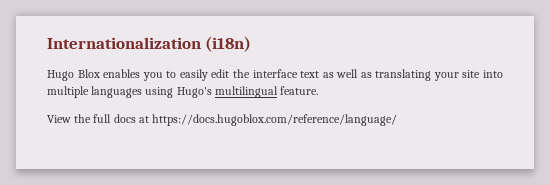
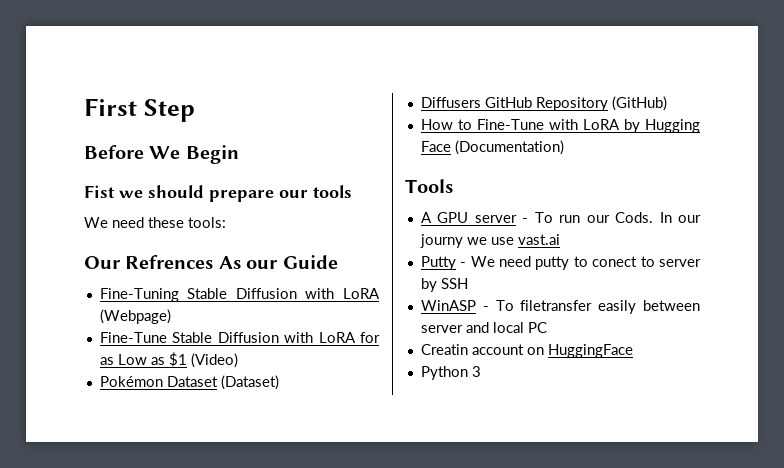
- Internationalization (i18n)
- Hugo Blox enables you to easily edit the interface text as well as translating your site into multiple languages using Hugo's multilingual feature.
- View the full docs at https://docs.hugoblox.com/reference/language/
+ First Step
+ Before We Begin
+ Fist we should prepare our tools
+ We need these tools:
+ Our Refrences As our Guide
+ Fine-Tuning Stable Diffusion with LoRA (Webpage)
+ Fine-Tune Stable Diffusion with LoRA for as Low as $1 (Video)
+ Pokémon Dataset (Dataset)
+ Diffusers GitHub Repository (GitHub)
+ How to Fine-Tune with LoRA by Hugging Face (Documentation)
+ Tools
+ A GPU server - To run our Cods. In our journy we use vast.ai
+ Putty - We need putty to conect to server by SSH
+ WinASP - To filetransfer easily between server and local PC
+ Creatin account on HuggingFace
+ Python 3

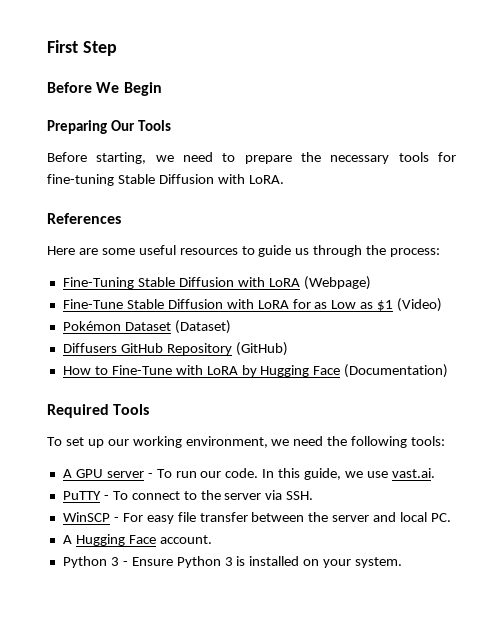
- Fist we should prepare our tools
- We need these tools:
- Our Refrences As our Guide
+ Preparing Our Tools
+ Before starting, we need to prepare the necessary tools for fine-tuning Stable Diffusion with LoRA.
+ References
+ Here are some useful resources to guide us through the process:
- Tools
+ Required Tools
+ To set up our working environment, we need the following tools:
- A GPU server - To run our Cods. In our journy we use vast.ai
- Putty - We need putty to conect to server by SSH
- WinASP - To filetransfer easily between server and local PC
- Creatin account on HuggingFace
- Python 3
+ A GPU server - To run our code. In this guide, we use vast.ai.
+ PuTTY - To connect to the server via SSH.
+ WinSCP - For easy file transfer between the server and local PC.
+ A Hugging Face account.
+ Python 3 - Ensure Python 3 is installed on your system.

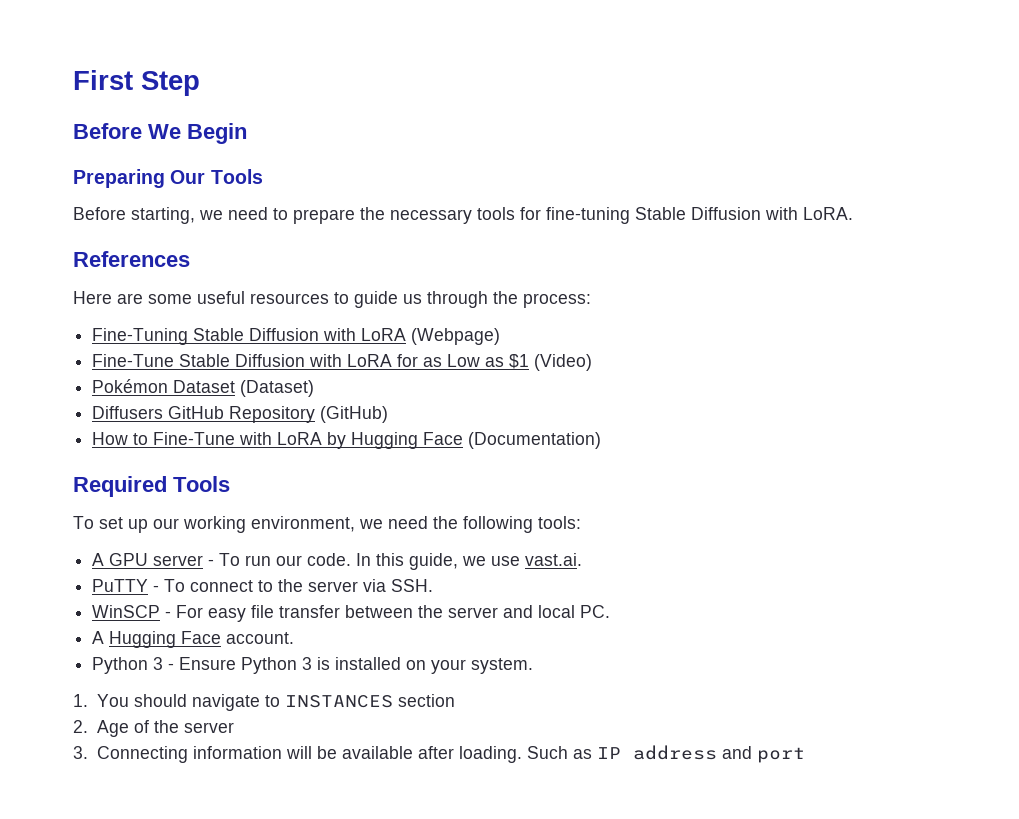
+ 1. You should navigate to INSTANCES section
+ 2. Age of the server
+ 3. Connecting information will be available after loading. Such as IP address and port

